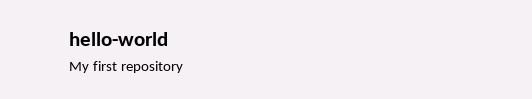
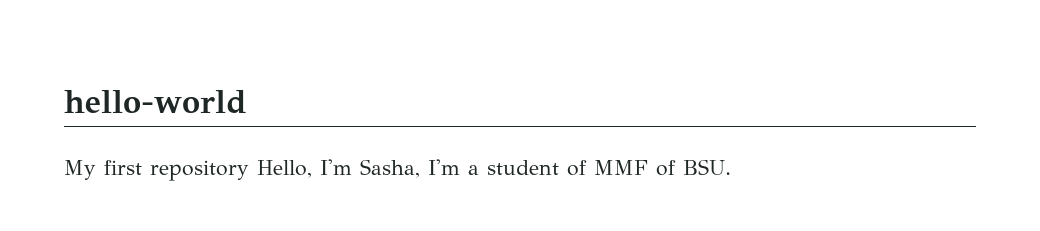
- My first repository
+ My first repository Hello, I'm Sasha, I'm a student of MMF of BSU.

